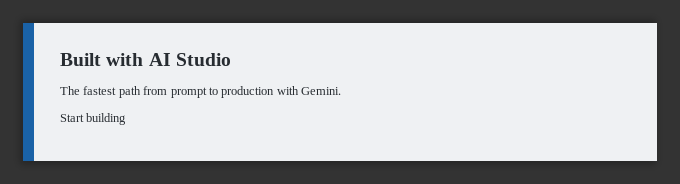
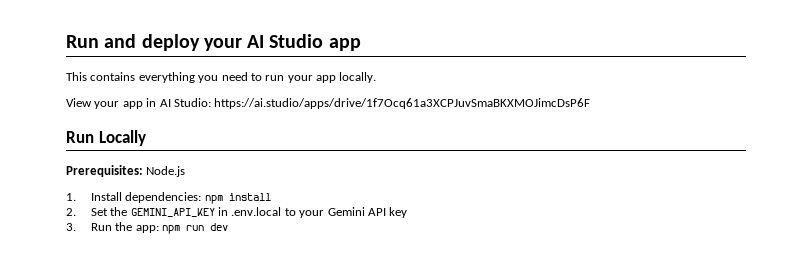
- Built with AI Studio
- The fastest path from prompt to production with Gemini.
- Start building
+ Run and deploy your AI Studio app
+ This contains everything you need to run your app locally.
+ View your app in AI Studio: https://ai.studio/apps/drive/1f7Ocq61a3XCPJuvSmaBKXMOJimcDsP6F
+ Run Locally
+ Prerequisites: Node.js
+ 1. Install dependencies: npm install
+ 2. Set the GEMINI_API_KEY in .env.local to your Gemini API key
+ 3. Run the app: npm run dev

